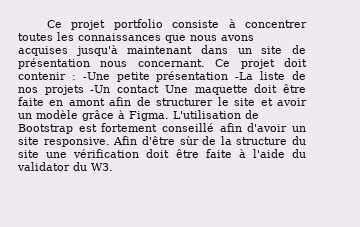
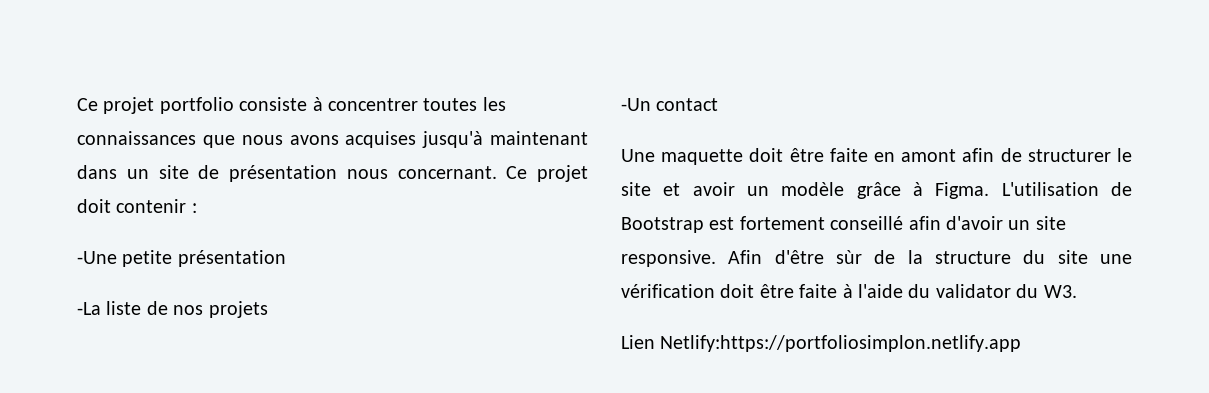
- Ce projet doit contenir : -Une petite présentation -La liste de nos projets -Un contact Une maquette doit être faite en amont afin de structurer le site et avoir un modèle grâce à Figma.
+ Ce projet doit contenir :
+ -Une petite présentation
+ -La liste de nos projets
+ -Un contact
+ Une maquette doit être faite en amont afin de structurer le site et avoir un modèle grâce à Figma.
+ Lien Netlify:https://portfoliosimplon.netlify.app

